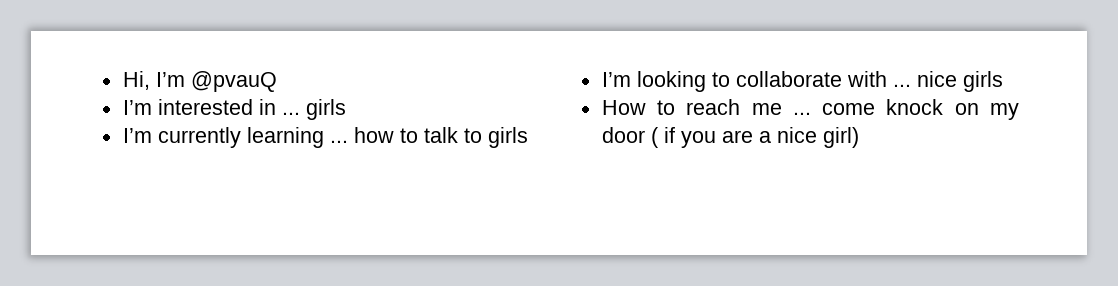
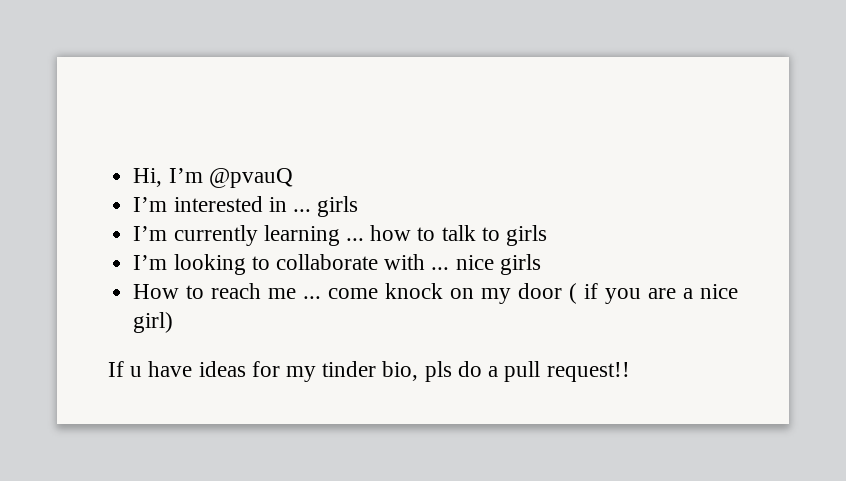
+ If u have ideas for my tinder bio, pls do a pull request!!

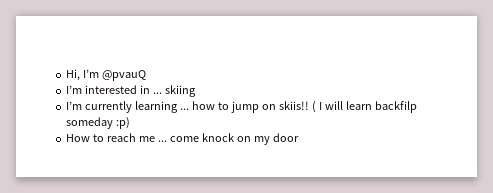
- I’m interested in ... girls
+ I’m interested in ... skiing
- I’m currently learning ... how to talk to girls
- I’m looking to collaborate with ... nice girls
+ I’m currently learning ... how to jump on skiis!! ( I will learn backfilp someday :p)
- How to reach me ... come knock on my door ( if you are a nice girl)
- If u have ideas for my tinder bio, pls do a pull request!!
+ How to reach me ... come knock on my door

